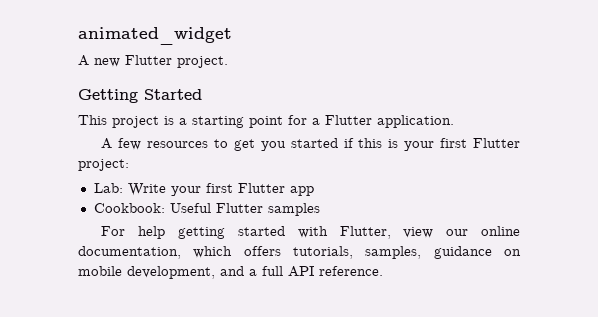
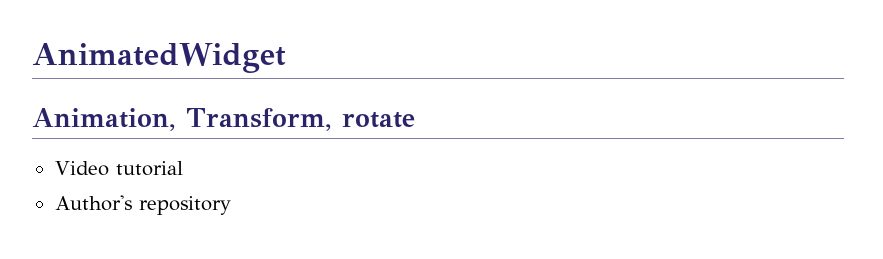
- animated_widget
- A new Flutter project.
- Getting Started
- This project is a starting point for a Flutter application.
- A few resources to get you started if this is your first Flutter project:
- Lab: Write your first Flutter app
- Cookbook: Useful Flutter samples
- For help getting started with Flutter, view our online documentation, which offers tutorials, samples, guidance on mobile development, and a full API reference.
+ AnimatedWidget
+ Animation, Transform, rotate
+ Video tutorial
+ Author's repository

